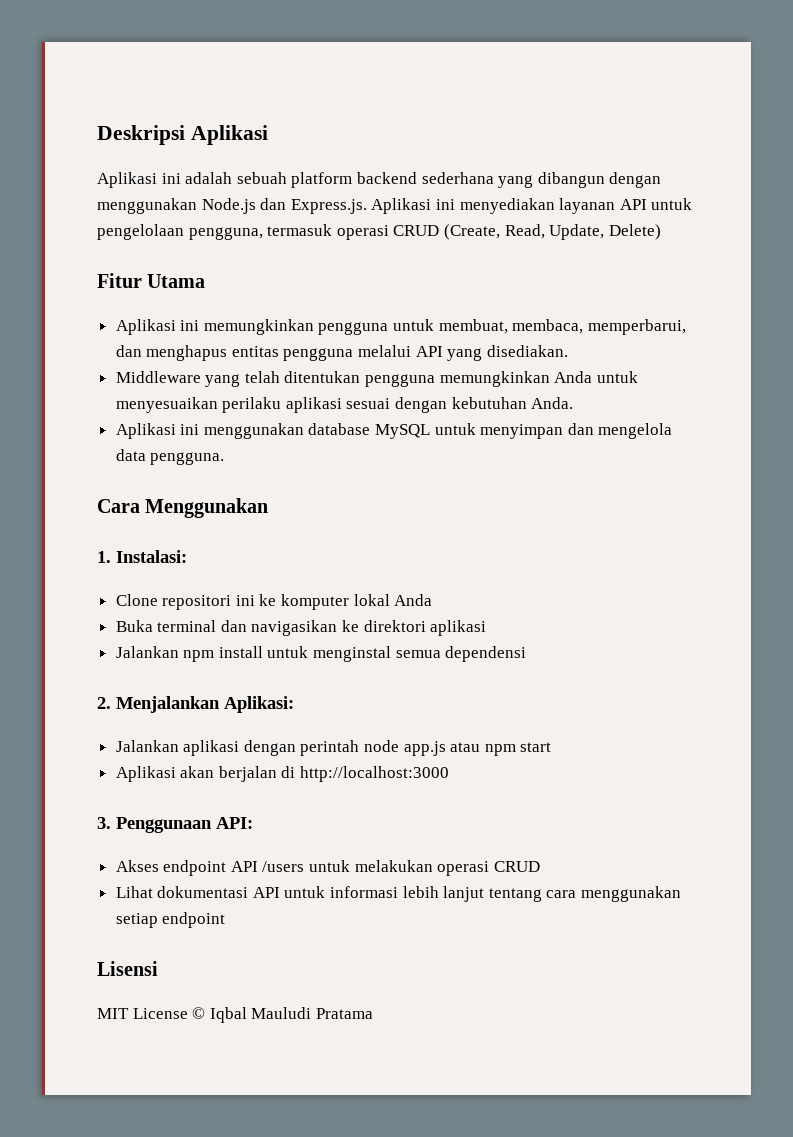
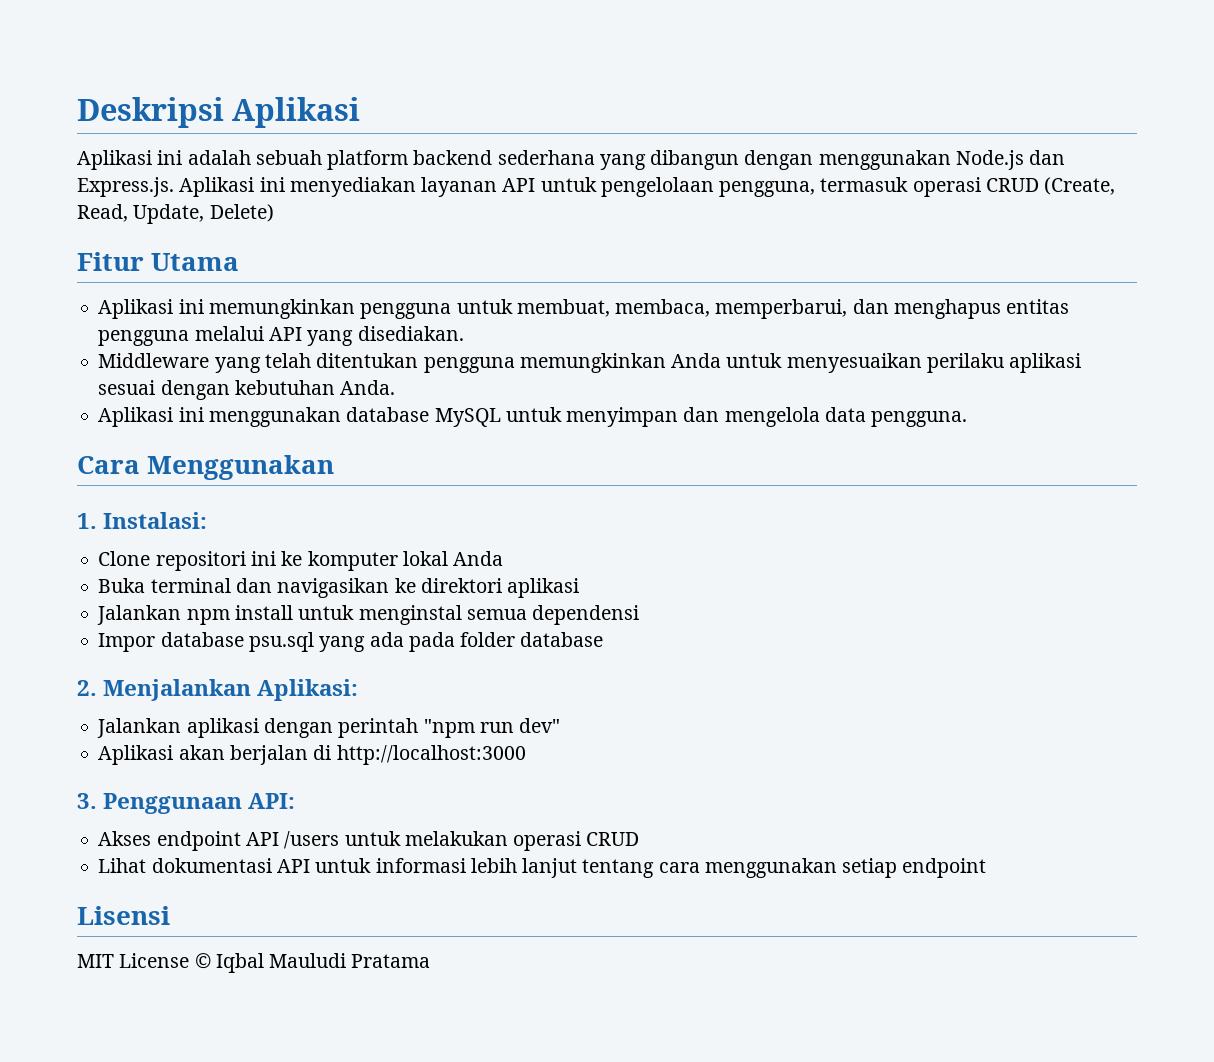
+ Impor database psu.sql yang ada pada folder database
- Jalankan aplikasi dengan perintah node app.js atau npm start
+ Jalankan aplikasi dengan perintah "npm run dev"

